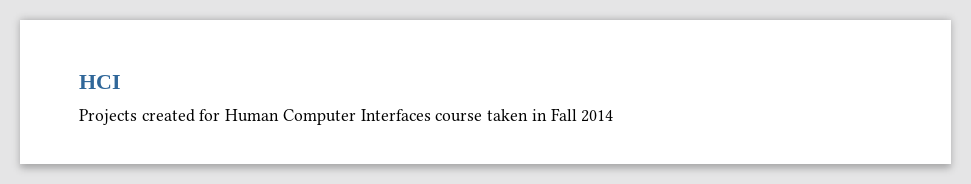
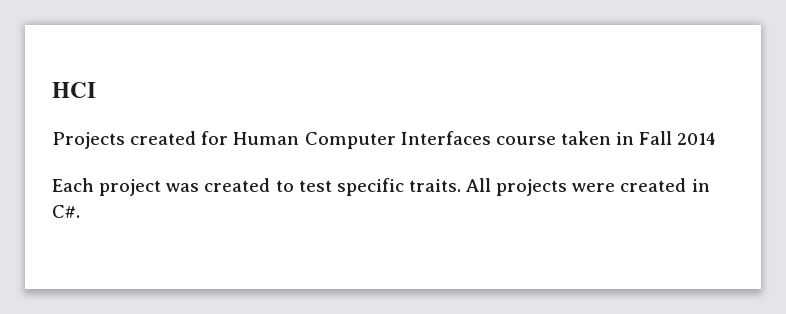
+ Each project was created to test specific traits. All projects were created in C#.

